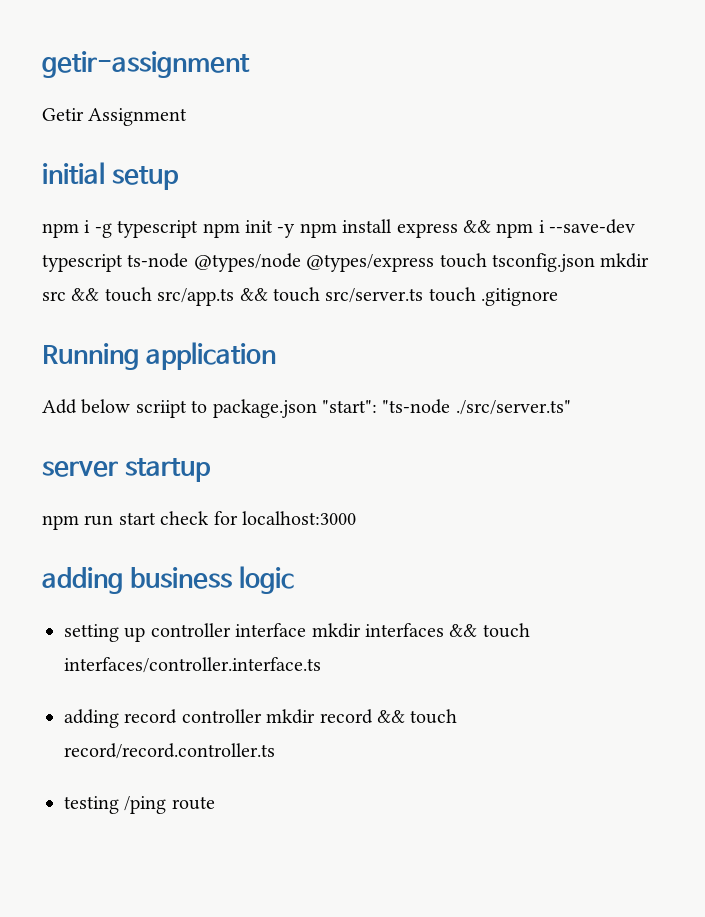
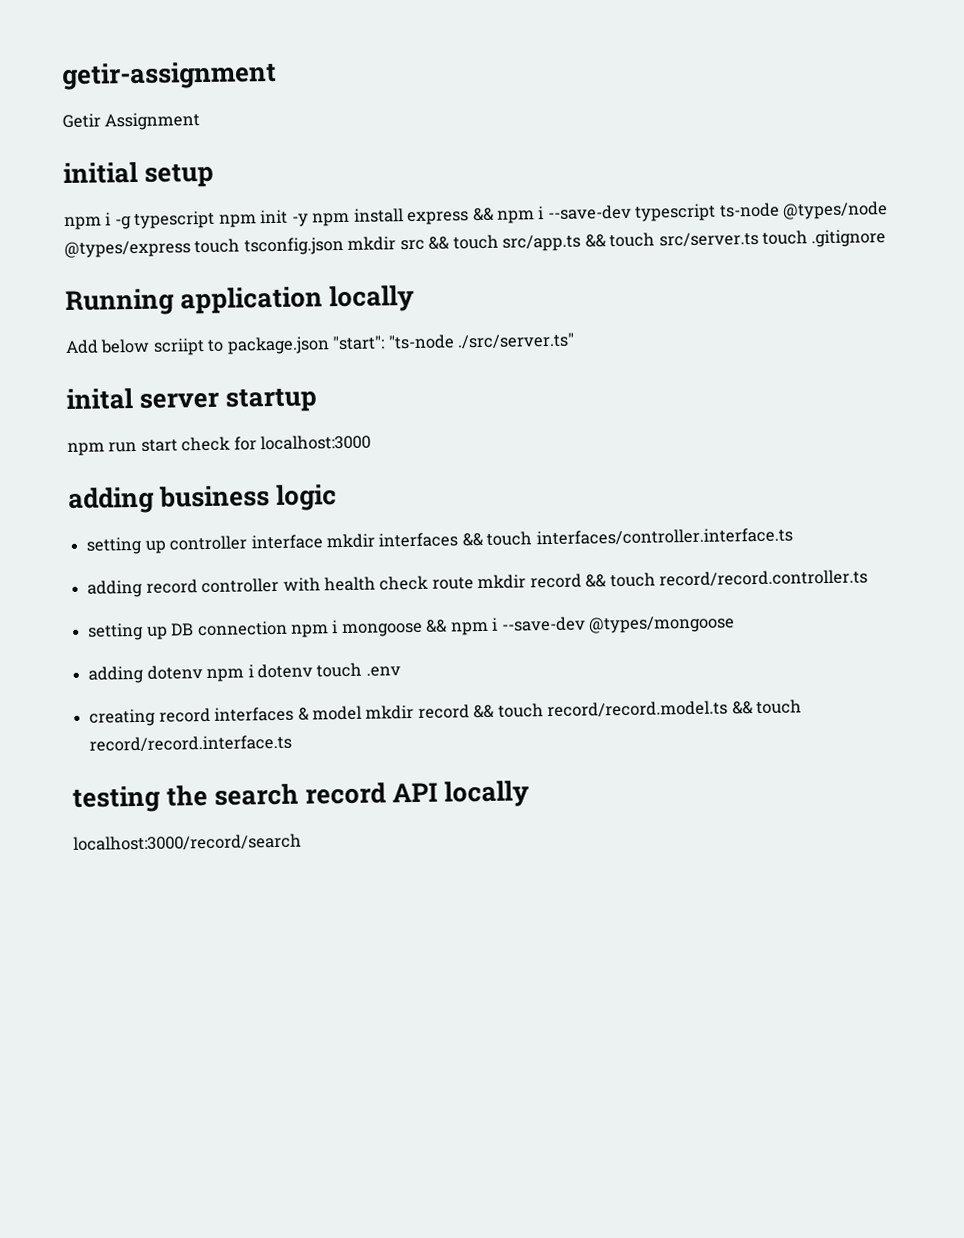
- Running application
+ Running application locally
- server startup
+ inital server startup
- adding record controller mkdir record && touch record/record.controller.ts
+ adding record controller with health check route mkdir record && touch record/record.controller.ts
- testing /ping route
+ setting up DB connection npm i mongoose && npm i --save-dev @types/mongoose
+ adding dotenv npm i dotenv touch .env
+ creating record interfaces & model mkdir record && touch record/record.model.ts && touch record/record.interface.ts
+ testing the search record API locally
+ localhost:3000/record/search

